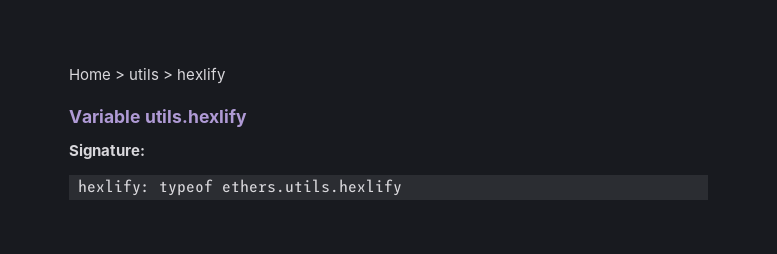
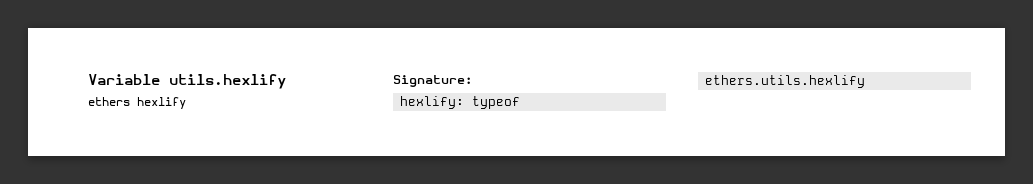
- Home > utils > hexlify
+ ethers hexlify

